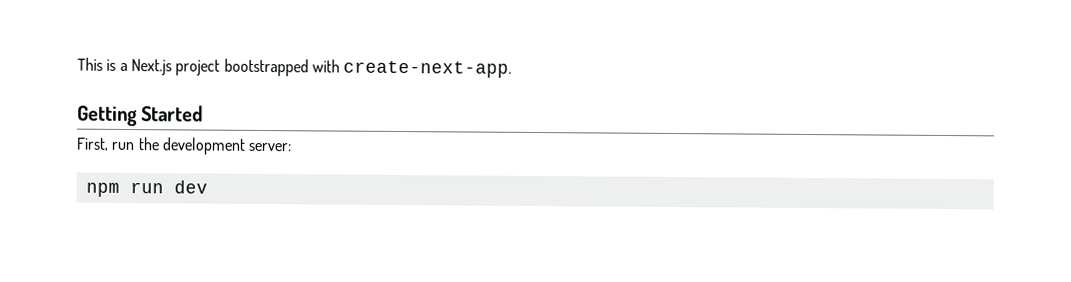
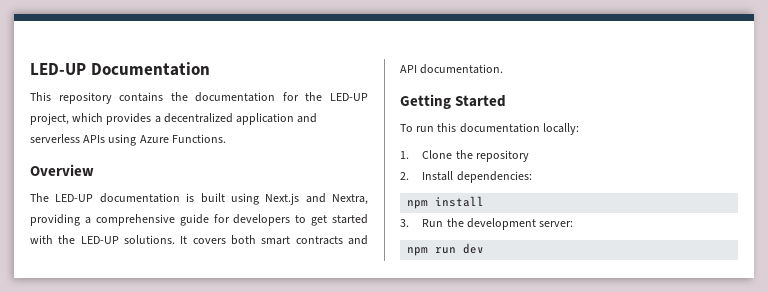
- This is a Next.js project bootstrapped with create-next-app.
+ LED-UP Documentation
+ This repository contains the documentation for the LED-UP project, which provides a decentralized application and serverless APIs using Azure Functions.
+ Overview
+ The LED-UP documentation is built using Next.js and Nextra, providing a comprehensive guide for developers to get started with the LED-UP solutions. It covers both smart contracts and API documentation.
  Getting Started
- First, run the development server:
+ To run this documentation locally:
+ 1. Clone the repository
+ 2. Install dependencies:
+ npm install
+ 3. Run the development server:

